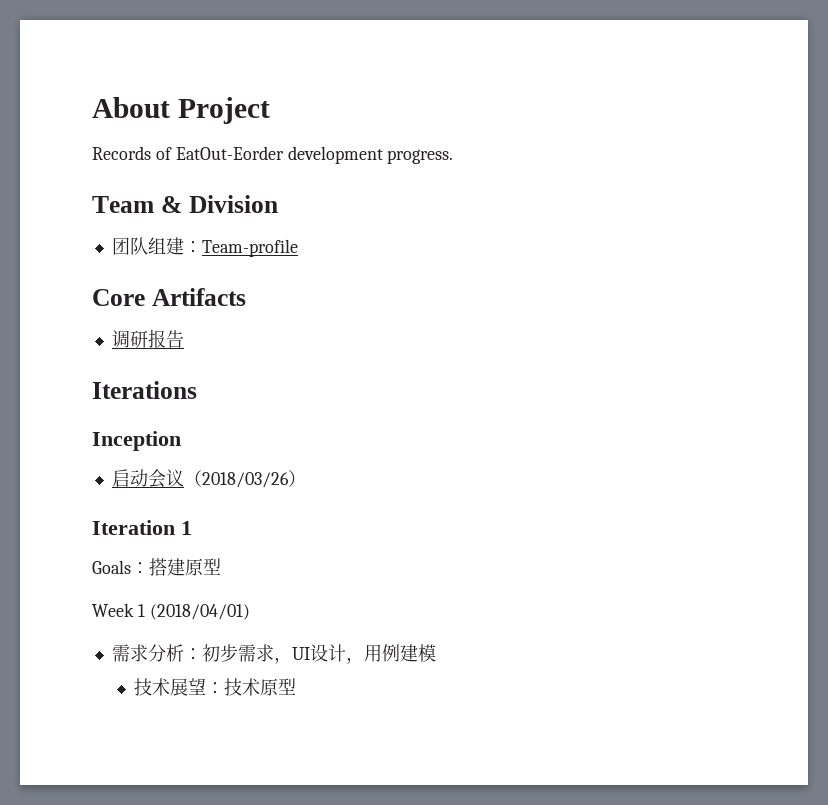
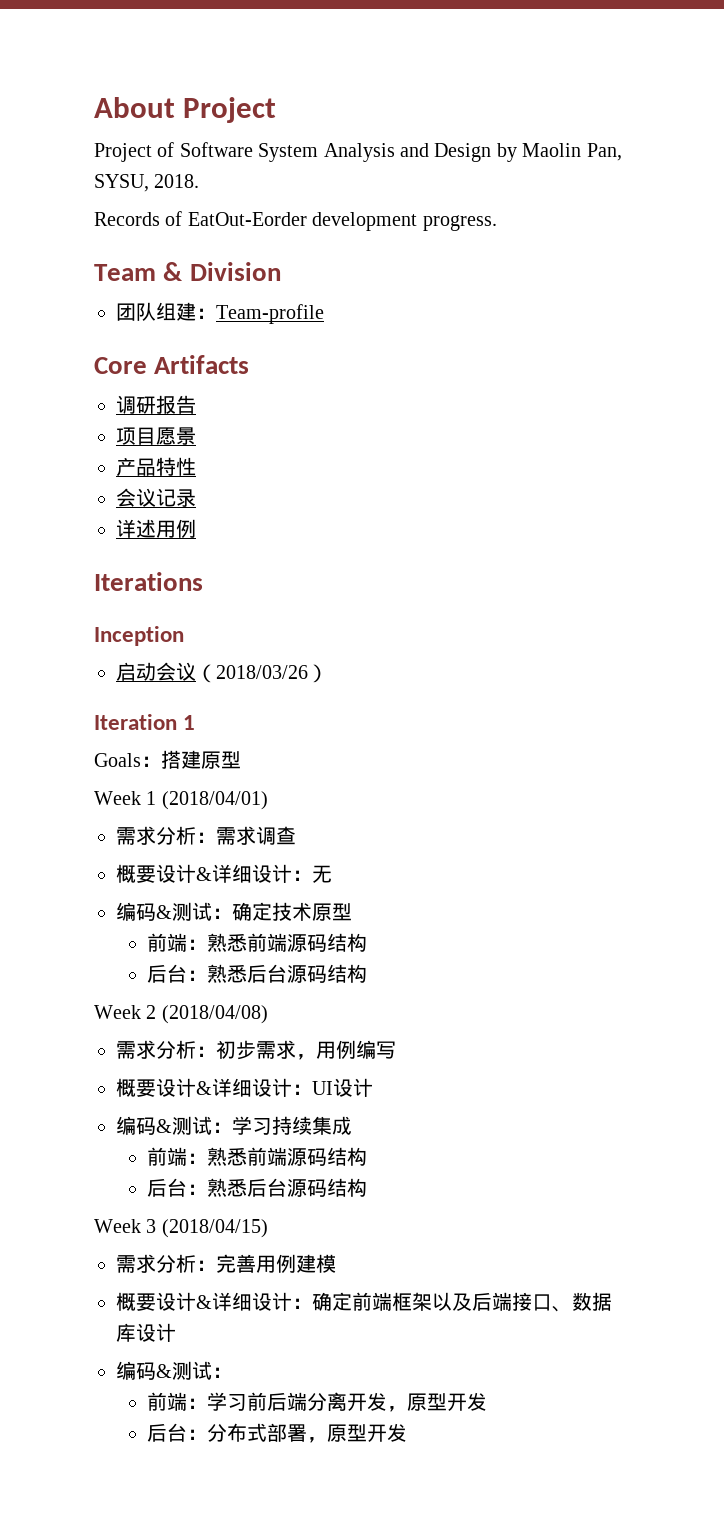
+ Project of Software System Analysis and Design by Maolin Pan, SYSU, 2018.
+ 项目愿景
+ 产品特性
+ 会议记录
+ 详述用例
+ 需求分析：需求调查
+ 概要设计&详细设计：无
+ 编码&测试：确定技术原型
+ 前端：熟悉前端源码结构
+ 后台：熟悉后台源码结构
+ Week 2 (2018/04/08)
- 需求分析：初步需求，UI设计，用例建模
- 技术展望：技术原型
+ 需求分析：初步需求，用例编写
+ 概要设计&详细设计：UI设计
+ 编码&测试：学习持续集成
+ 前端：熟悉前端源码结构
+ 后台：熟悉后台源码结构
+ Week 3 (2018/04/15)
+ 需求分析：完善用例建模
+ 概要设计&详细设计：确定前端框架以及后端接口、数据库设计
+ 编码&测试：
+ 前端：学习前后端分离开发，原型开发
+ 后台：分布式部署，原型开发

